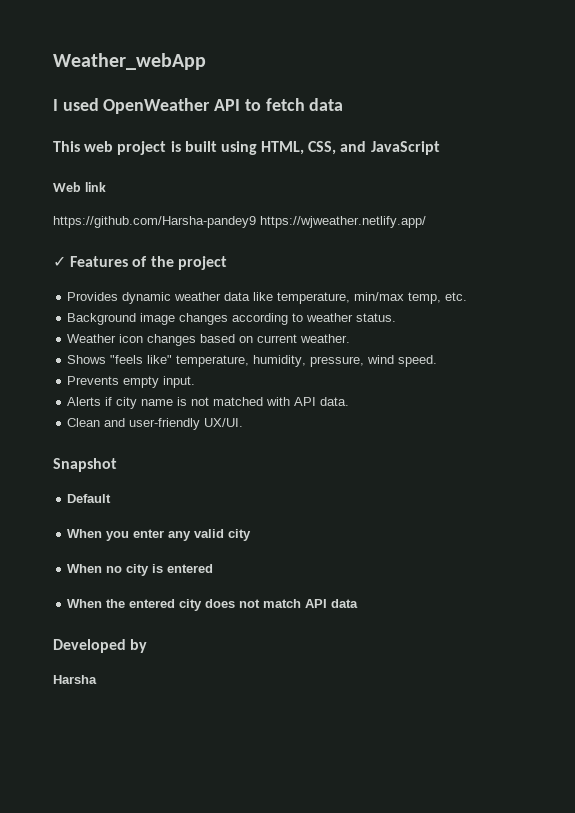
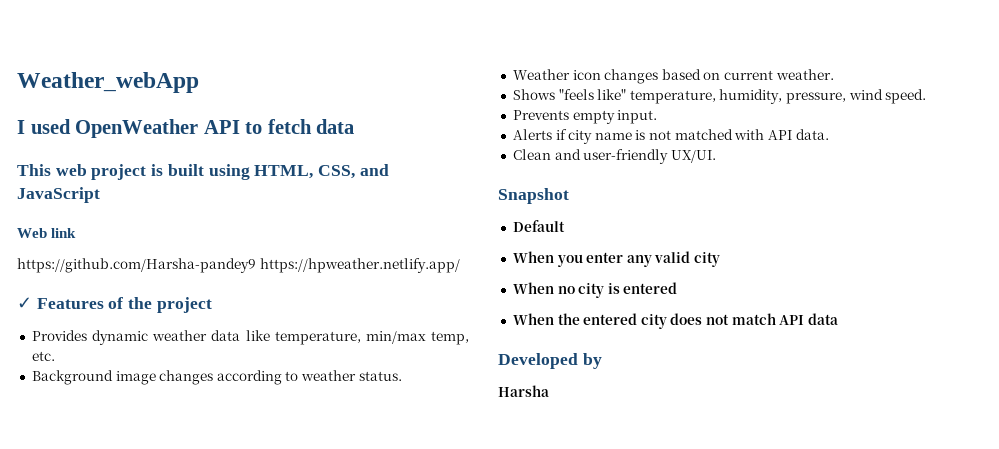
- https://github.com/Harsha-pandey9 https://wjweather.netlify.app/
+ https://github.com/Harsha-pandey9 https://hpweather.netlify.app/

